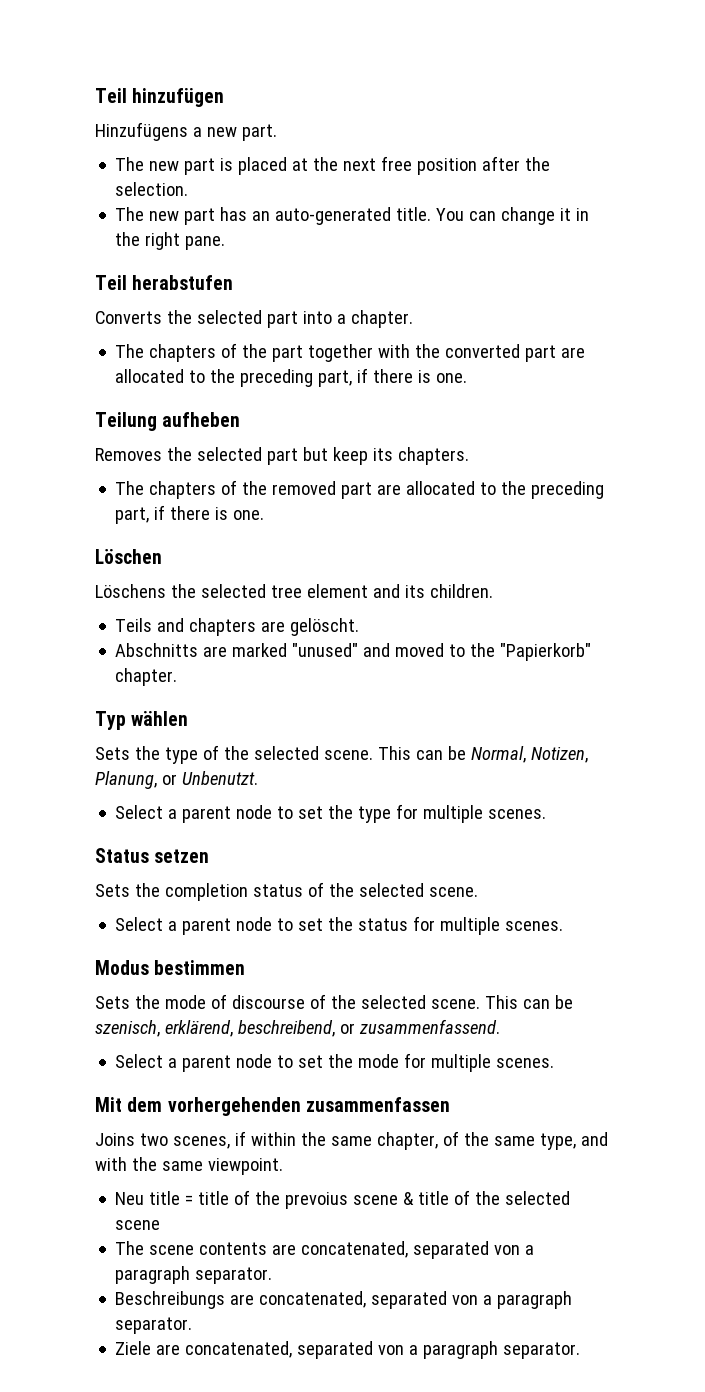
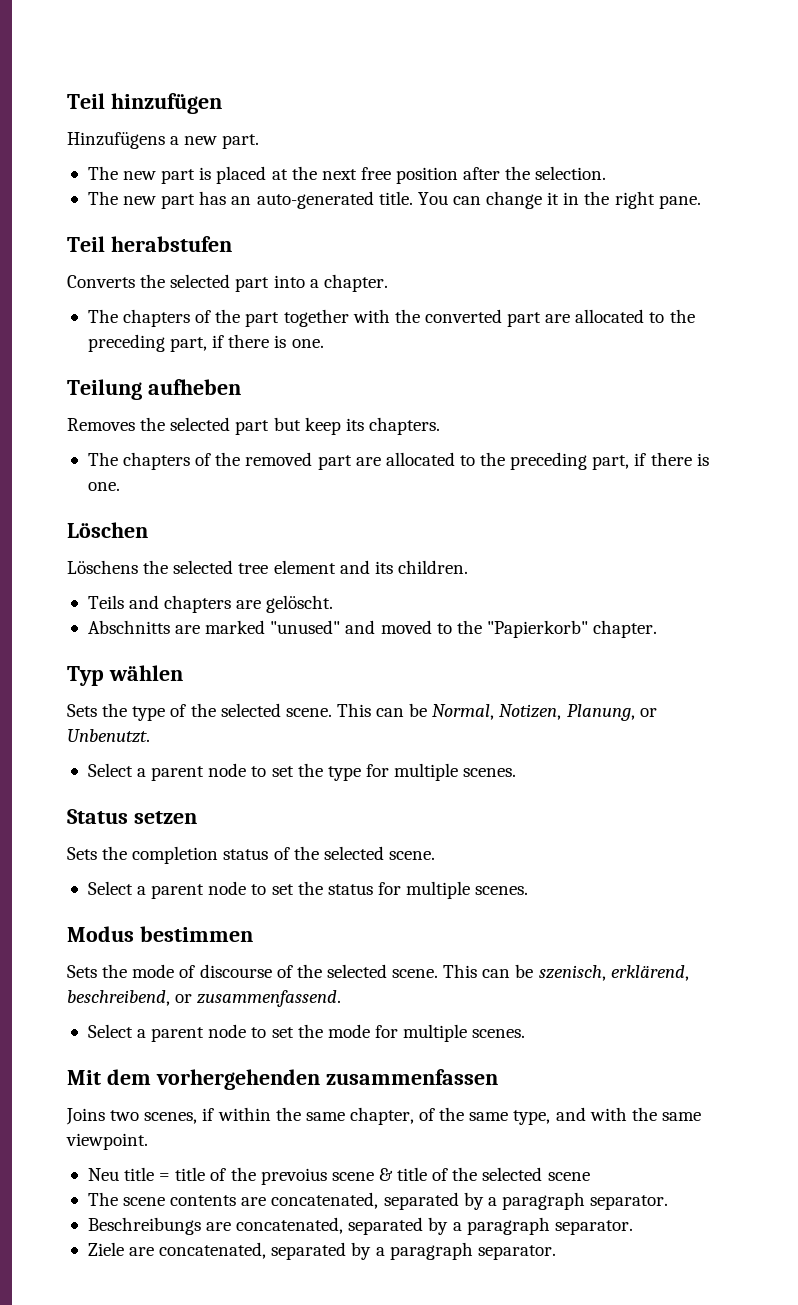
- The scene contents are concatenated, separated von a paragraph separator.
+ The scene contents are concatenated, separated by a paragraph separator.
- Beschreibungs are concatenated, separated von a paragraph separator.
+ Beschreibungs are concatenated, separated by a paragraph separator.
- Ziele are concatenated, separated von a paragraph separator.
+ Ziele are concatenated, separated by a paragraph separator.

